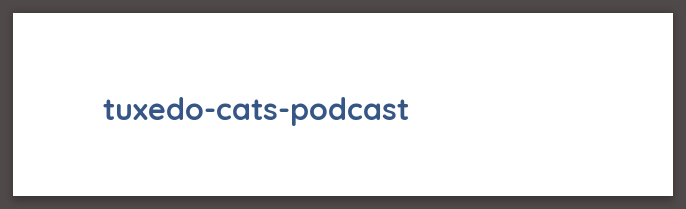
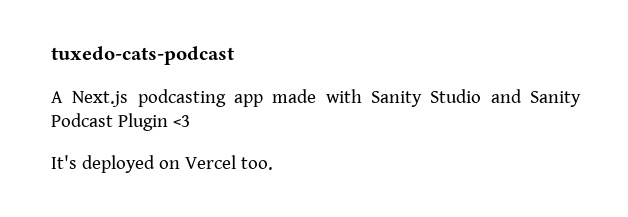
+ A Next.js podcasting app made with Sanity Studio and Sanity Podcast Plugin <3
+ It's deployed on Vercel too.

